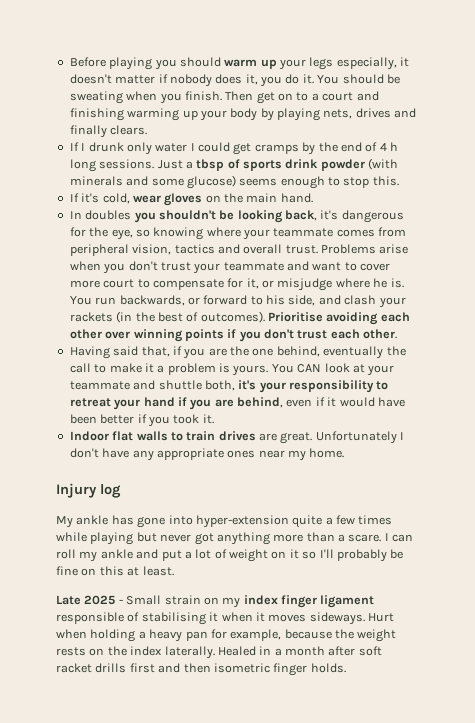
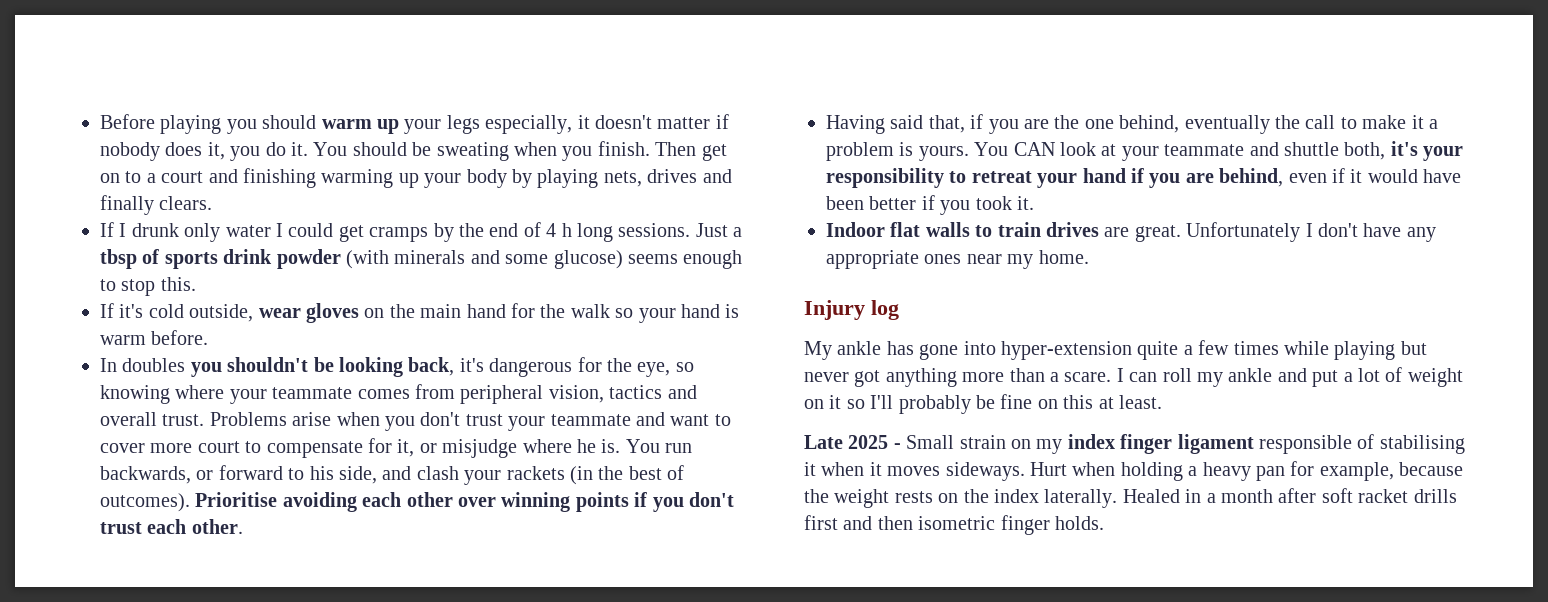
- If it's cold, wear gloves on the main hand.
+ If it's cold outside, wear gloves on the main hand for the walk so your hand is warm before.

